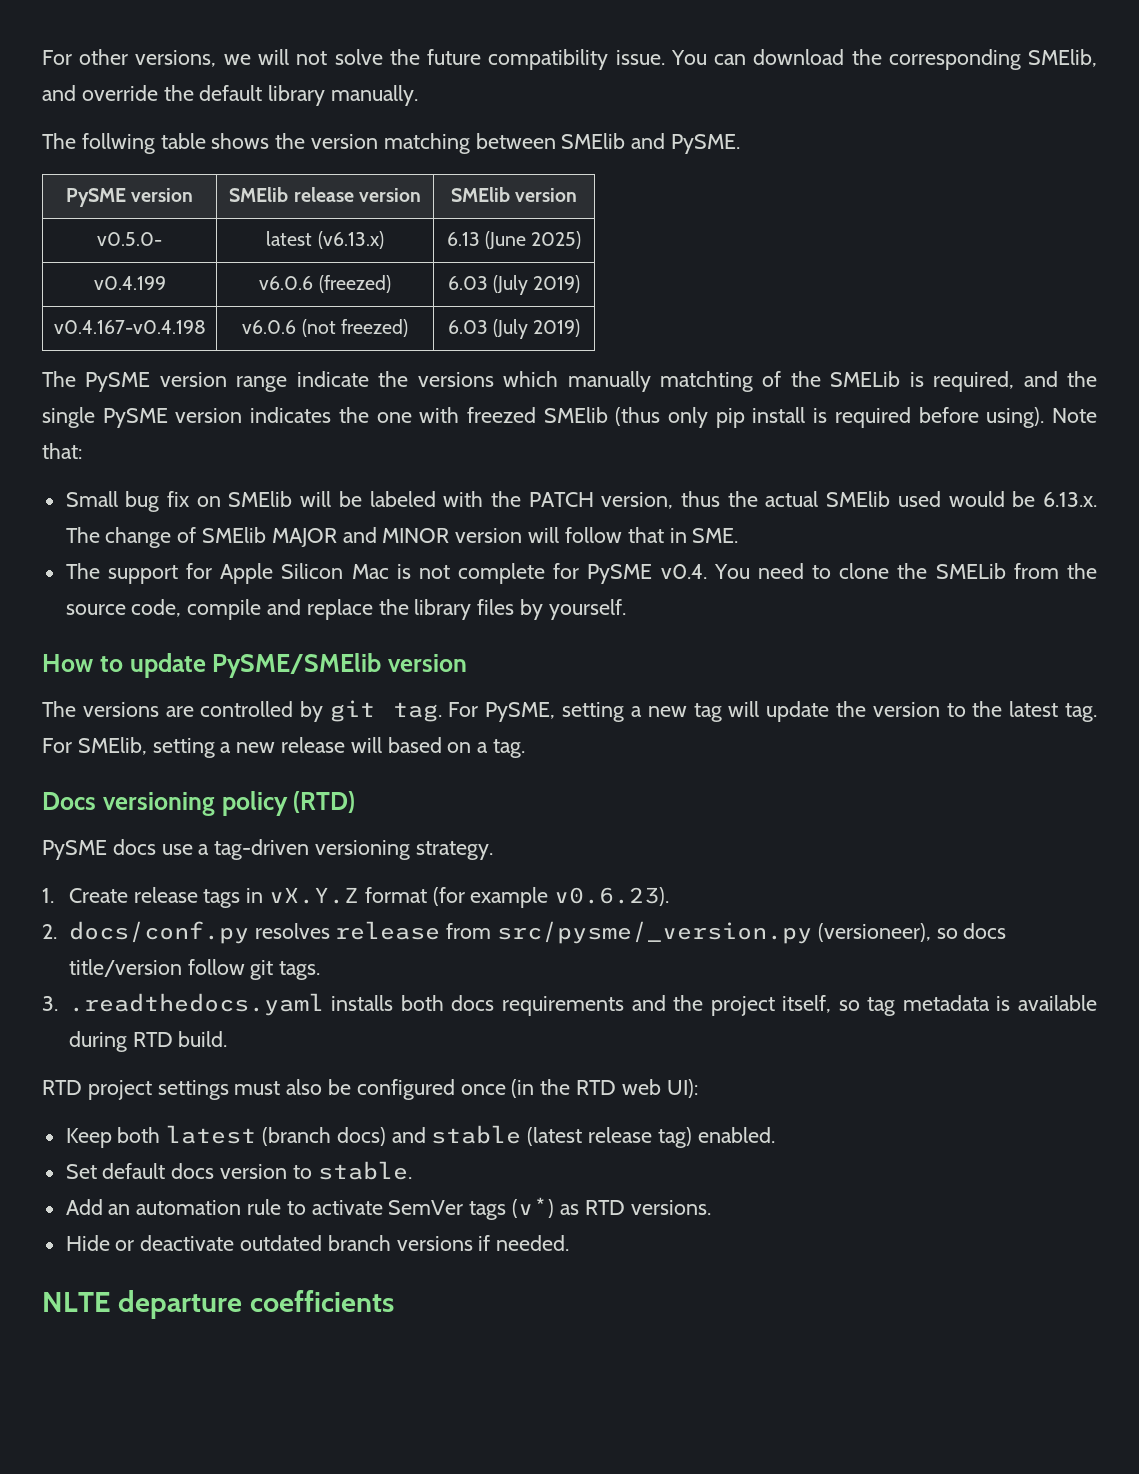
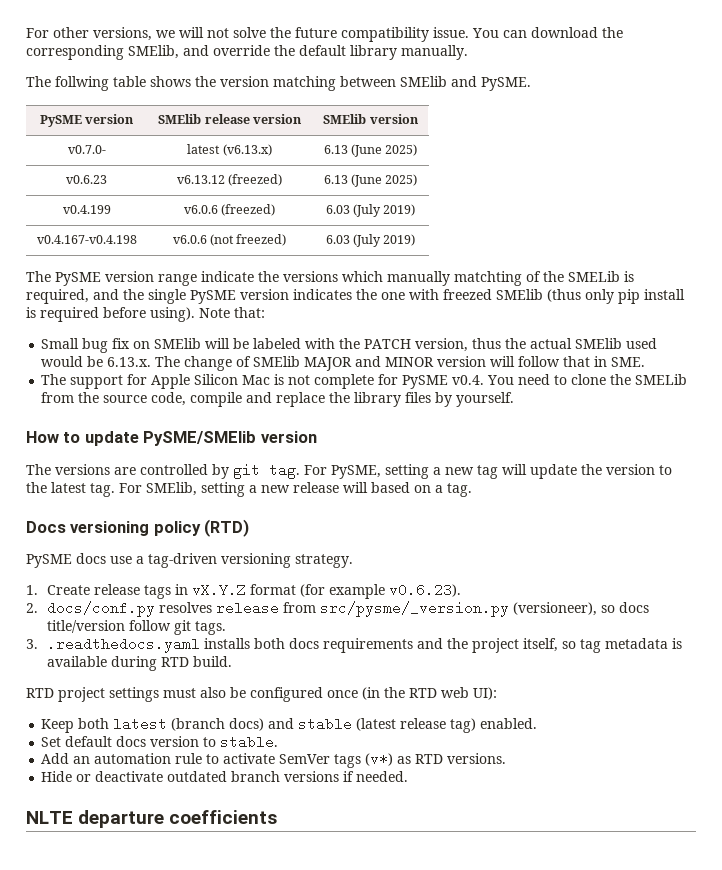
- v0.5.0- | latest (v6.13.x) | 6.13 (June 2025)
+ v0.7.0- | latest (v6.13.x) | 6.13 (June 2025)
+ v0.6.23 | v6.13.12 (freezed) | 6.13 (June 2025)

